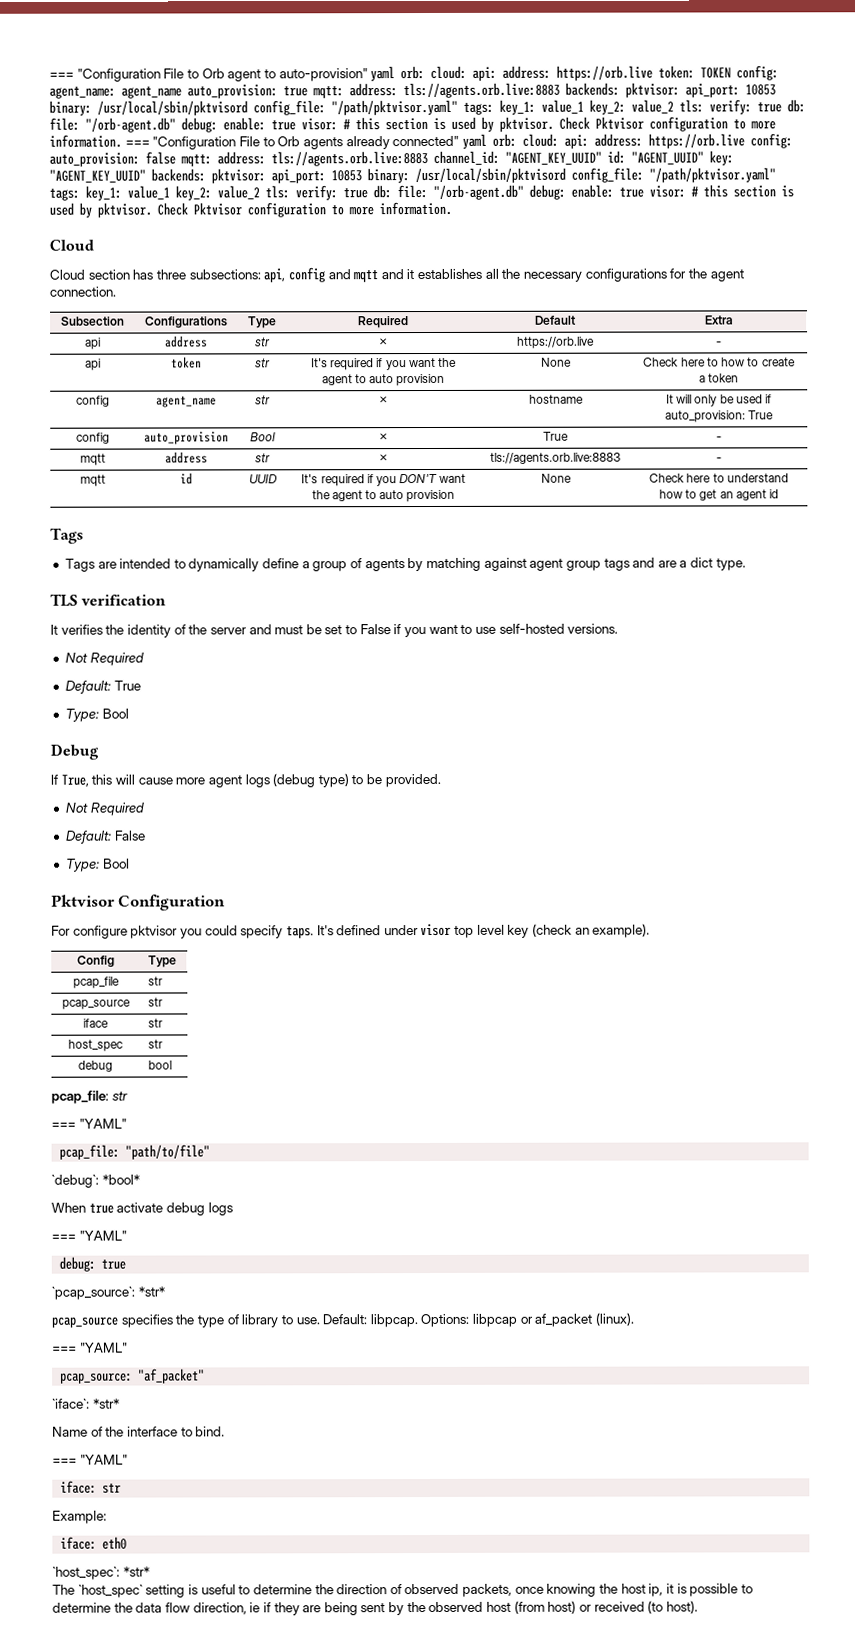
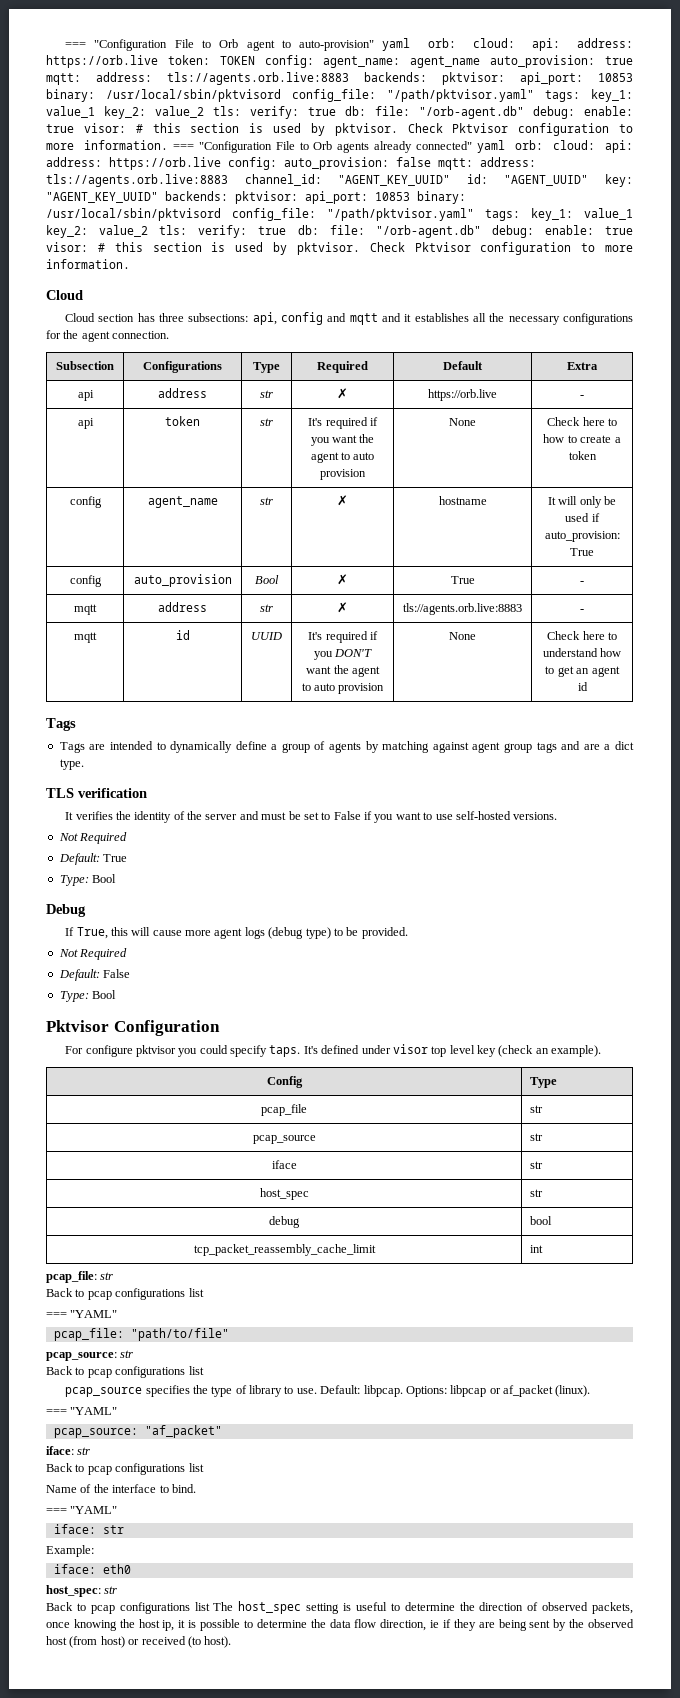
+ tcp_packet_reassembly_cache_limit | int
  pcap_file: str
+ Back to pcap configurations list
- `debug`: *bool*
- When true activate debug logs
- === "YAML"
- debug: true
- `pcap_source`: *str*
+ pcap_source: str
+ Back to pcap configurations list
  pcap_source: "af_packet"
- `iface`: *str*
+ iface: str
+ Back to pcap configurations list
- `host_spec`: *str*
- The `host_spec` setting is useful to determine the direction of observed packets, once knowing the host ip, it is possible to determine the data flow direction, ie if they are being sent by the observed host (from host) or received (to host).
+ host_spec: str
+ Back to pcap configurations list The host_spec setting is useful to determine the direction of observed packets, once knowing the host ip, it is possible to determine the data flow direction, ie if they are being sent by the observed host (from host) or received (to host).

